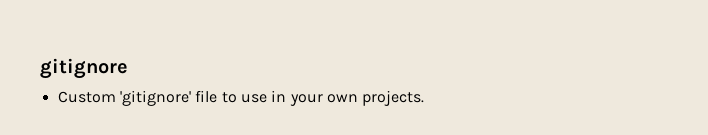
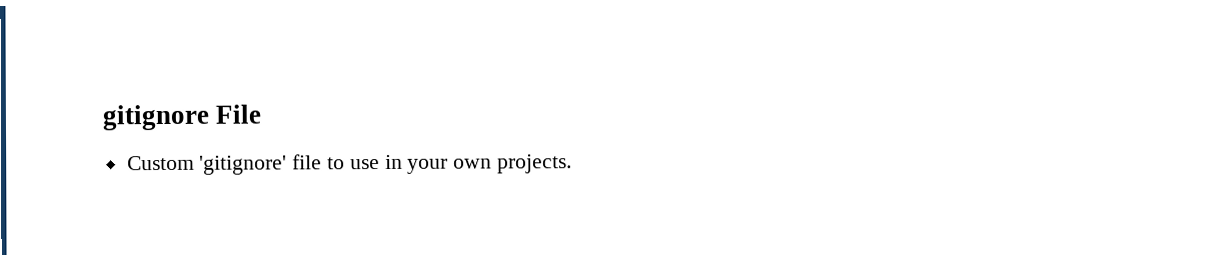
- gitignore
+ gitignore File

